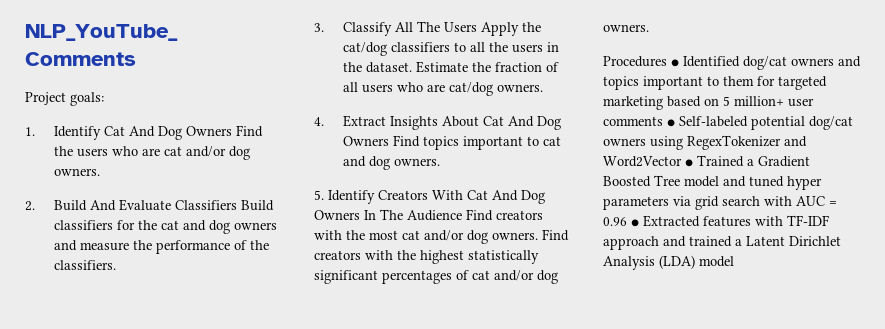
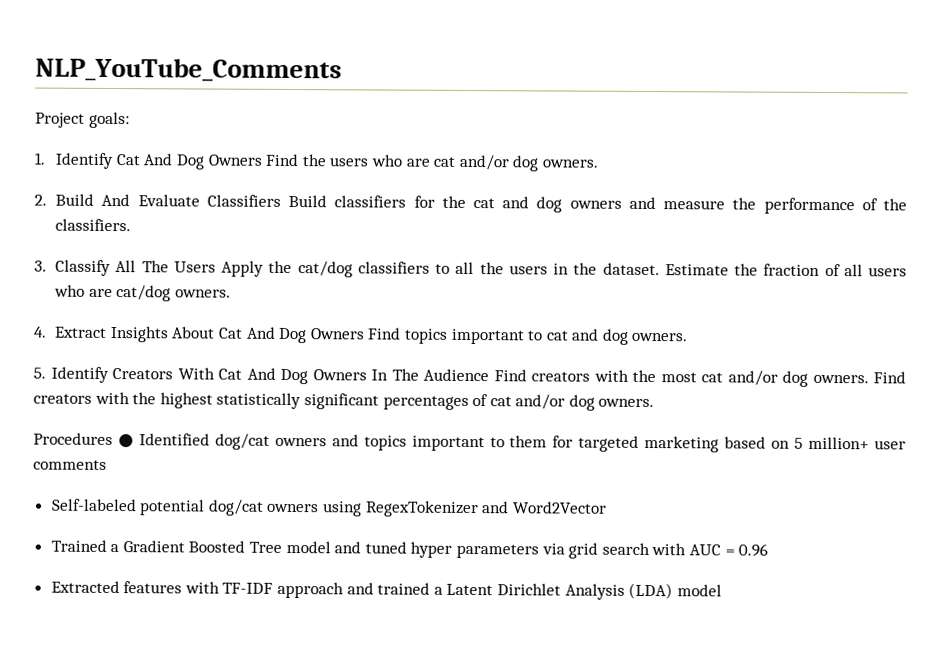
- Procedures ● Identified dog/cat owners and topics important to them for targeted marketing based on 5 million+ user comments ● Self-labeled potential dog/cat owners using RegexTokenizer and Word2Vector ● Trained a Gradient Boosted Tree model and tuned hyper parameters via grid search with AUC = 0.96 ● Extracted features with TF-IDF approach and trained a Latent Dirichlet Analysis (LDA) model
+ Procedures ● Identified dog/cat owners and topics important to them for targeted marketing based on 5 million+ user comments
+ Self-labeled potential dog/cat owners using RegexTokenizer and Word2Vector
+ Trained a Gradient Boosted Tree model and tuned hyper parameters via grid search with AUC = 0.96
+ Extracted features with TF-IDF approach and trained a Latent Dirichlet Analysis (LDA) model

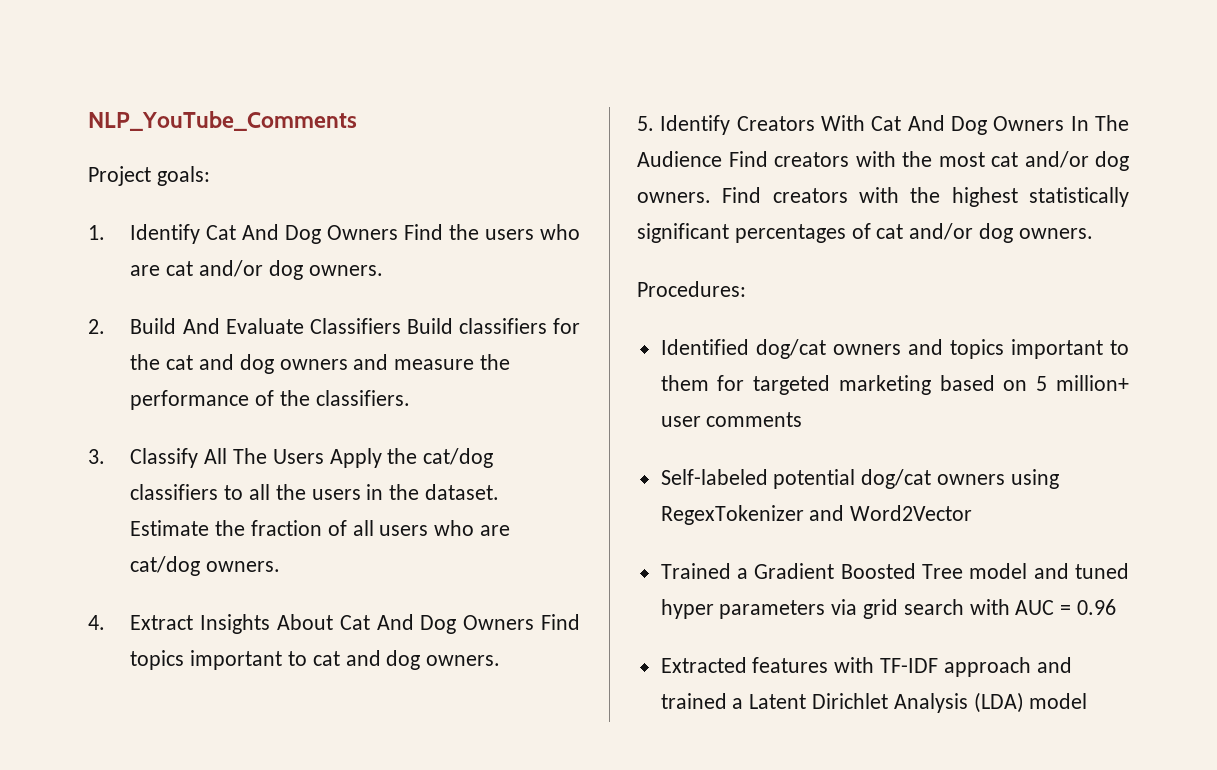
- Procedures ● Identified dog/cat owners and topics important to them for targeted marketing based on 5 million+ user comments
+ Procedures:
+ Identified dog/cat owners and topics important to them for targeted marketing based on 5 million+ user comments

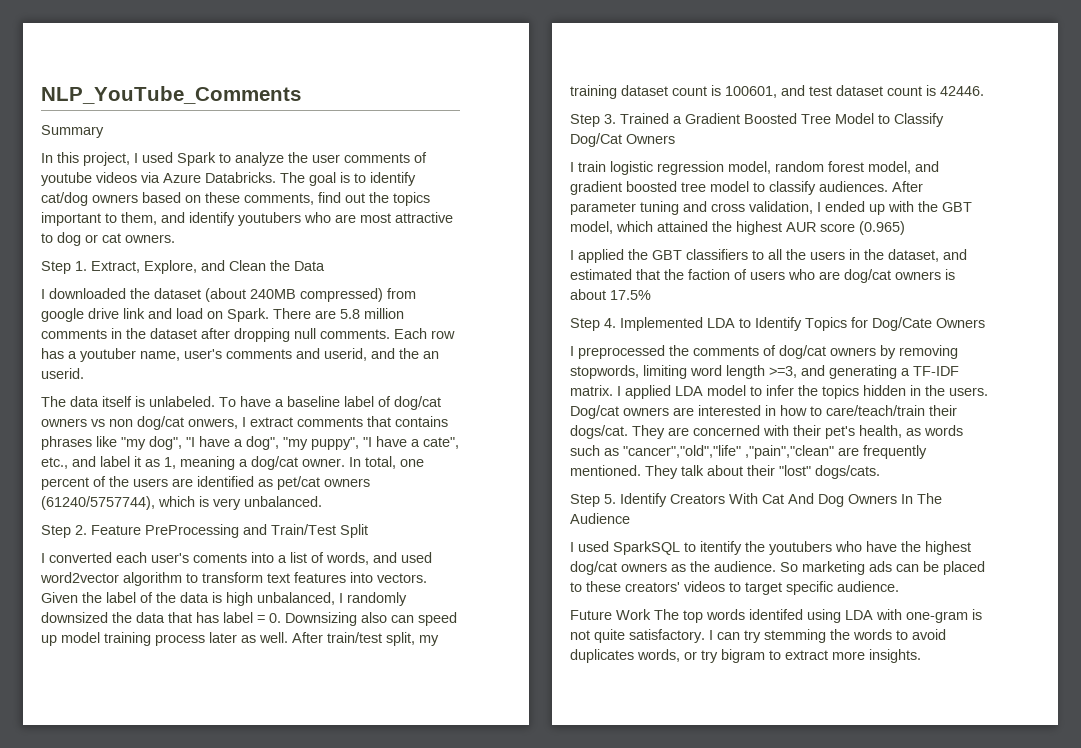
- Project goals:
- 1. Identify Cat And Dog Owners Find the users who are cat and/or dog owners.
- 2. Build And Evaluate Classifiers Build classifiers for the cat and dog owners and measure the performance of the classifiers.
- 3. Classify All The Users Apply the cat/dog classifiers to all the users in the dataset. Estimate the fraction of all users who are cat/dog owners.
- 4. Extract Insights About Cat And Dog Owners Find topics important to cat and dog owners.
- 5. Identify Creators With Cat And Dog Owners In The Audience Find creators with the most cat and/or dog owners. Find creators with the highest statistically significant percentages of cat and/or dog owners.
- Procedures:
- Identified dog/cat owners and topics important to them for targeted marketing based on 5 million+ user comments
- Self-labeled potential dog/cat owners using RegexTokenizer and Word2Vector
- Trained a Gradient Boosted Tree model and tuned hyper parameters via grid search with AUC = 0.96
- Extracted features with TF-IDF approach and trained a Latent Dirichlet Analysis (LDA) model
+ Summary
+ In this project, I used Spark to analyze the user comments of youtube videos via Azure Databricks. The goal is to identify cat/dog owners based on these comments, find out the topics important to them, and identify youtubers who are most attractive to dog or cat owners.
+ Step 1. Extract, Explore, and Clean the Data
+ I downloaded the dataset (about 240MB compressed) from google drive link and load on Spark. There are 5.8 million comments in the dataset after dropping null comments. Each row has a youtuber name, user's comments and userid, and the an userid.
+ The data itself is unlabeled. To have a baseline label of dog/cat owners vs non dog/cat onwers, I extract comments that contains phrases like "my dog", "I have a dog", "my puppy", "I have a cate", etc., and label it as 1, meaning a dog/cat owner. In total, one percent of the users are identified as pet/cat owners (61240/5757744), which is very unbalanced.
+ Step 2. Feature PreProcessing and Train/Test Split
+ I converted each user's coments into a list of words, and used word2vector algorithm to transform text features into vectors. Given the label of the data is high unbalanced, I randomly downsized the data that has label = 0. Downsizing also can speed up model training process later as well. After train/test split, my training dataset count is 100601, and test dataset count is 42446.
+ Step 3. Trained a Gradient Boosted Tree Model to Classify Dog/Cat Owners
+ I train logistic regression model, random forest model, and gradient boosted tree model to classify audiences. After parameter tuning and cross validation, I ended up with the GBT model, which attained the highest AUR score (0.965)
+ I applied the GBT classifiers to all the users in the dataset, and estimated that the faction of users who are dog/cat owners is about 17.5%
+ Step 4. Implemented LDA to Identify Topics for Dog/Cate Owners
+ I preprocessed the comments of dog/cat owners by removing stopwords, limiting word length >=3, and generating a TF-IDF matrix. I applied LDA model to infer the topics hidden in the users. Dog/cat owners are interested in how to care/teach/train their dogs/cat. They are concerned with their pet's health, as words such as "cancer","old","life" ,"pain","clean" are frequently mentioned. They talk about their "lost" dogs/cats.
+ Step 5. Identify Creators With Cat And Dog Owners In The Audience
+ I used SparkSQL to itentify the youtubers who have the highest dog/cat owners as the audience. So marketing ads can be placed to these creators' videos to target specific audience.
+ Future Work The top words identifed using LDA with one-gram is not quite satisfactory. I can try stemming the words to avoid duplicates words, or try bigram to extract more insights.

